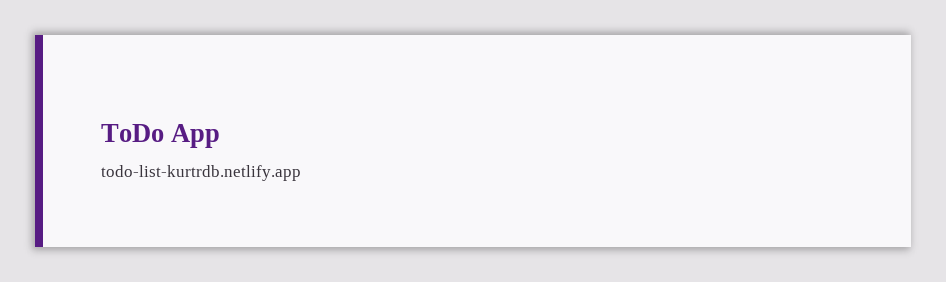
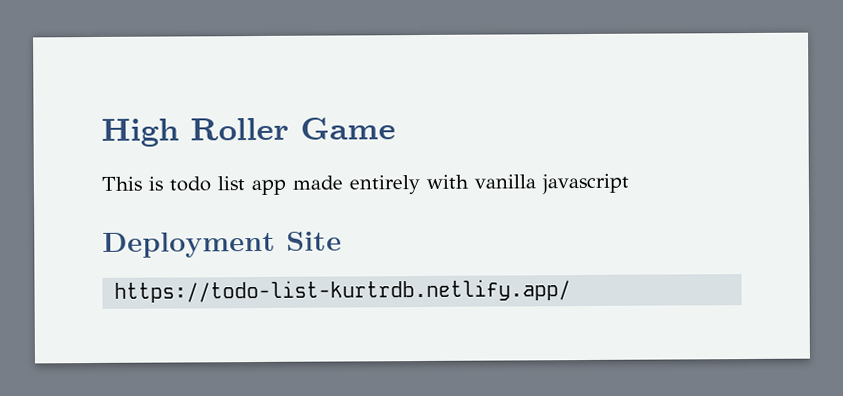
- ToDo App
- todo-list-kurtrdb.netlify.app
+ High Roller Game
+ This is todo list app made entirely with vanilla javascript
+ Deployment Site
+ https://todo-list-kurtrdb.netlify.app/

